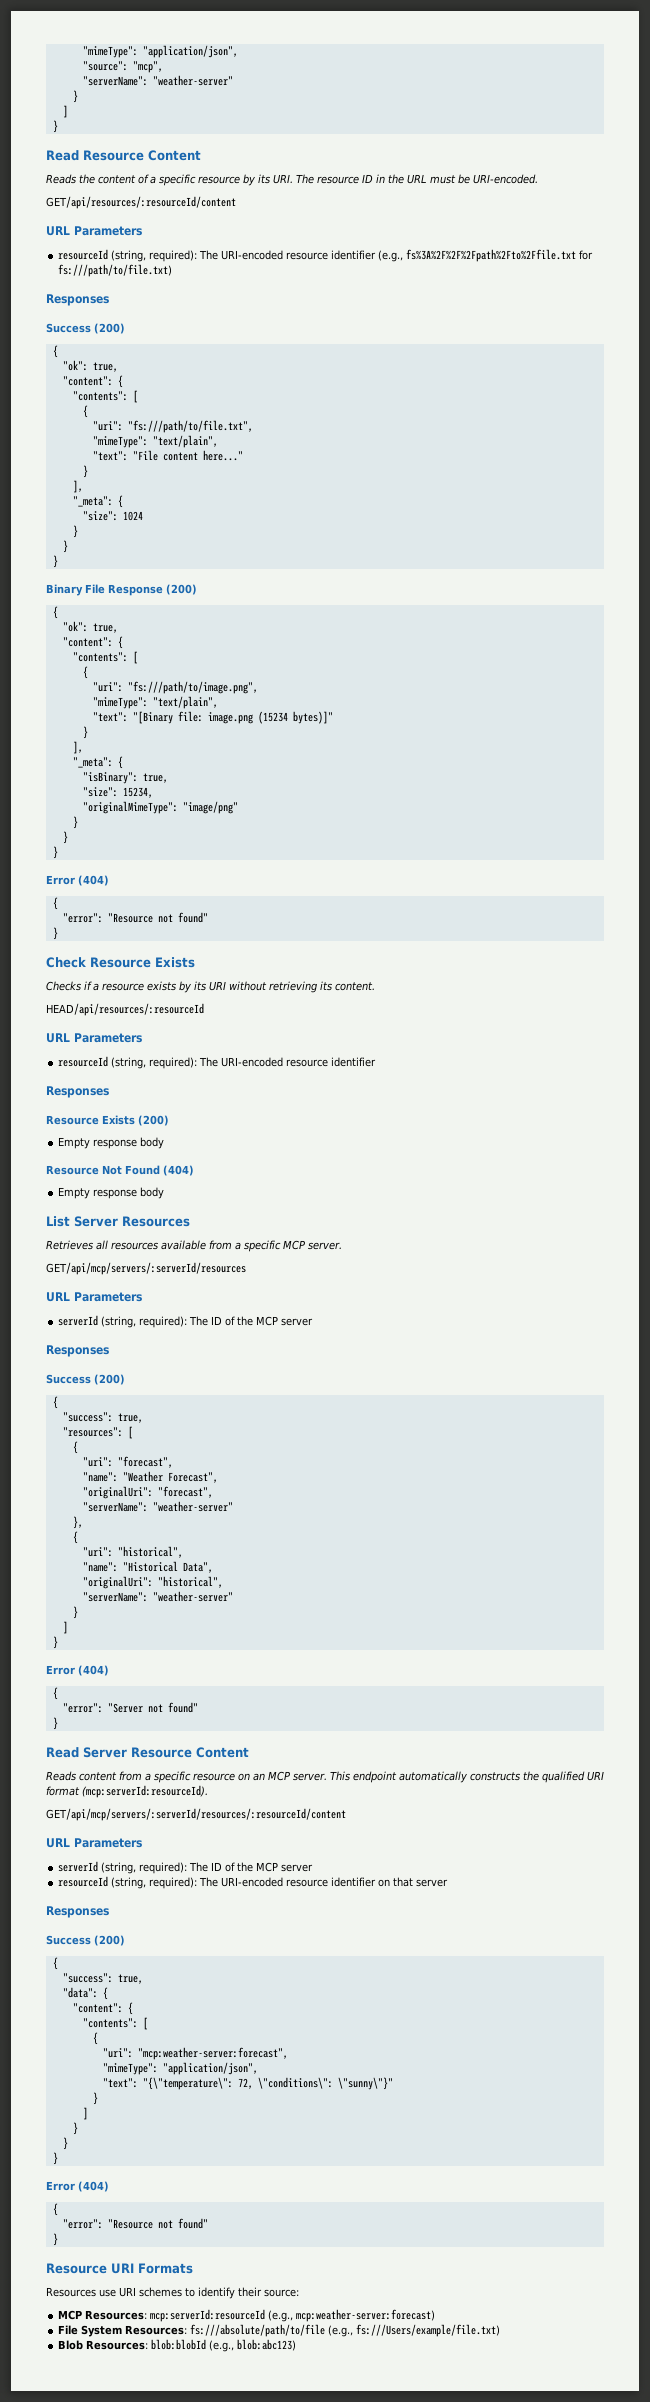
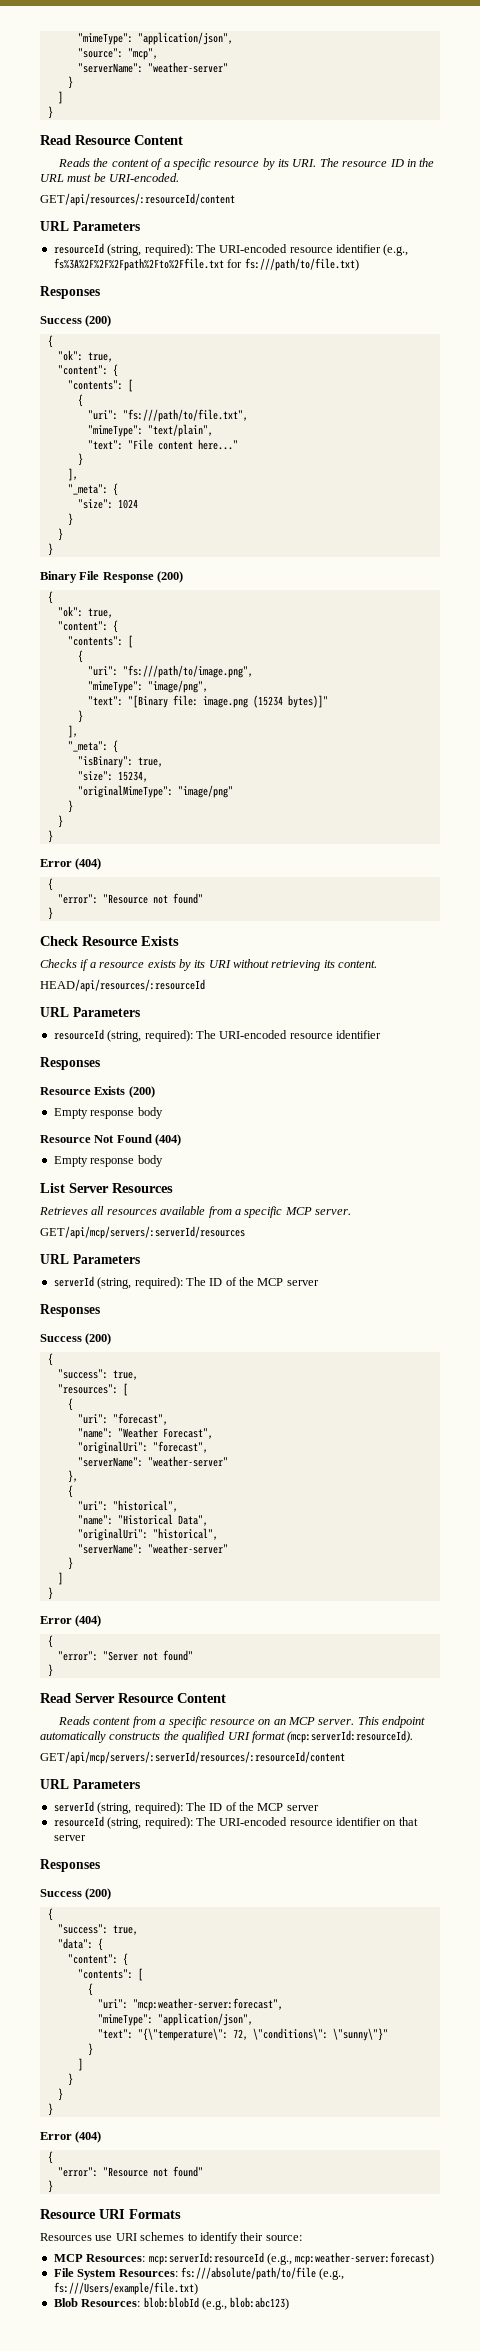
  "uri": "fs:///path/to/image.png",
- "mimeType": "text/plain",
+ "mimeType": "image/png",

